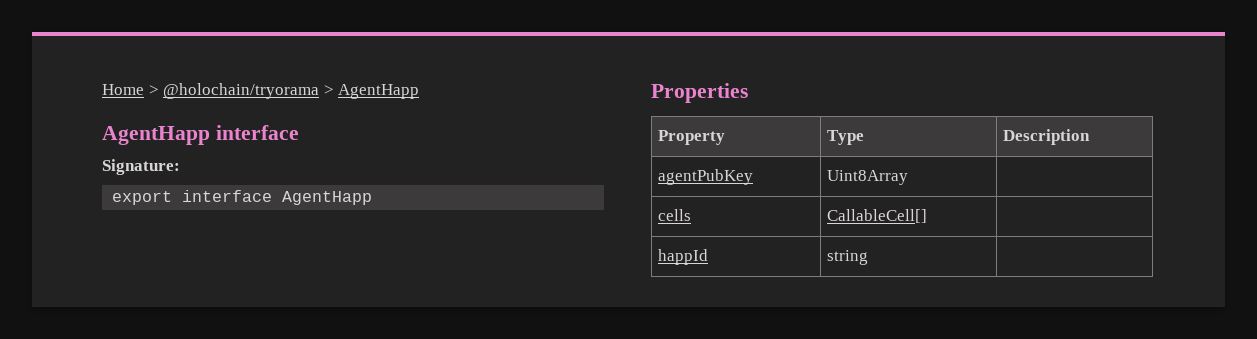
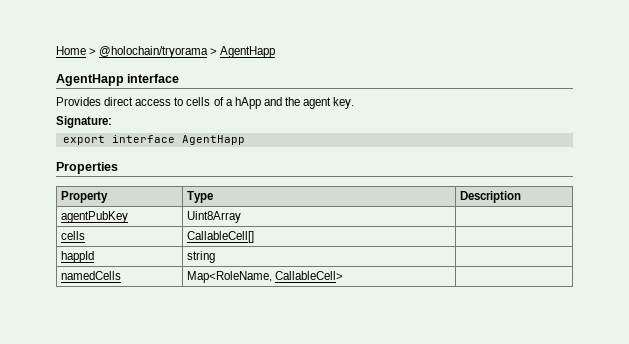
+ Provides direct access to cells of a hApp and the agent key.
+ namedCells | Map<RoleName, CallableCell> |

